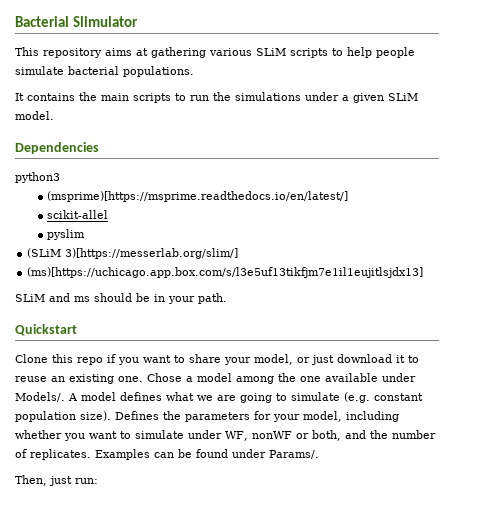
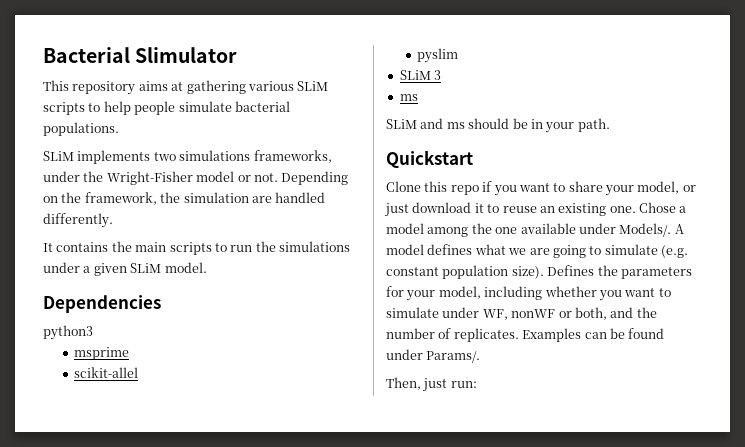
+ SLiM implements two simulations frameworks, under the Wright-Fisher model or not. Depending on the framework, the simulation are handled differently.
- (msprime)[https://msprime.readthedocs.io/en/latest/]
+ msprime
- (SLiM 3)[https://messerlab.org/slim/]
- (ms)[https://uchicago.app.box.com/s/l3e5uf13tikfjm7e1il1eujitlsjdx13]
+ SLiM 3
+ ms

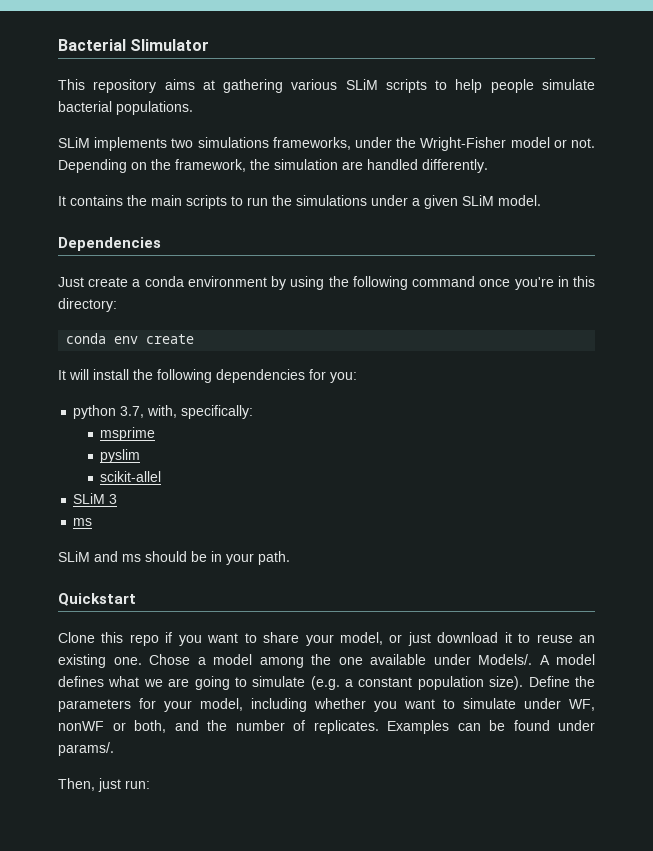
- python3
+ Just create a conda environment by using the following command once you're in this directory:
+ conda env create
+ It will install the following dependencies for you:
+ python 3.7, with, specifically:
+ pyslim
- pyslim
- A model defines what we are going to simulate (e.g. constant population size).
+ A model defines what we are going to simulate (e.g. a constant population size).
- Defines the parameters for your model, including whether you want to simulate under WF, nonWF or both, and the number of replicates.
+ Define the parameters for your model, including whether you want to simulate under WF, nonWF or both, and the number of replicates.
- Examples can be found under Params/.
+ Examples can be found under params/.

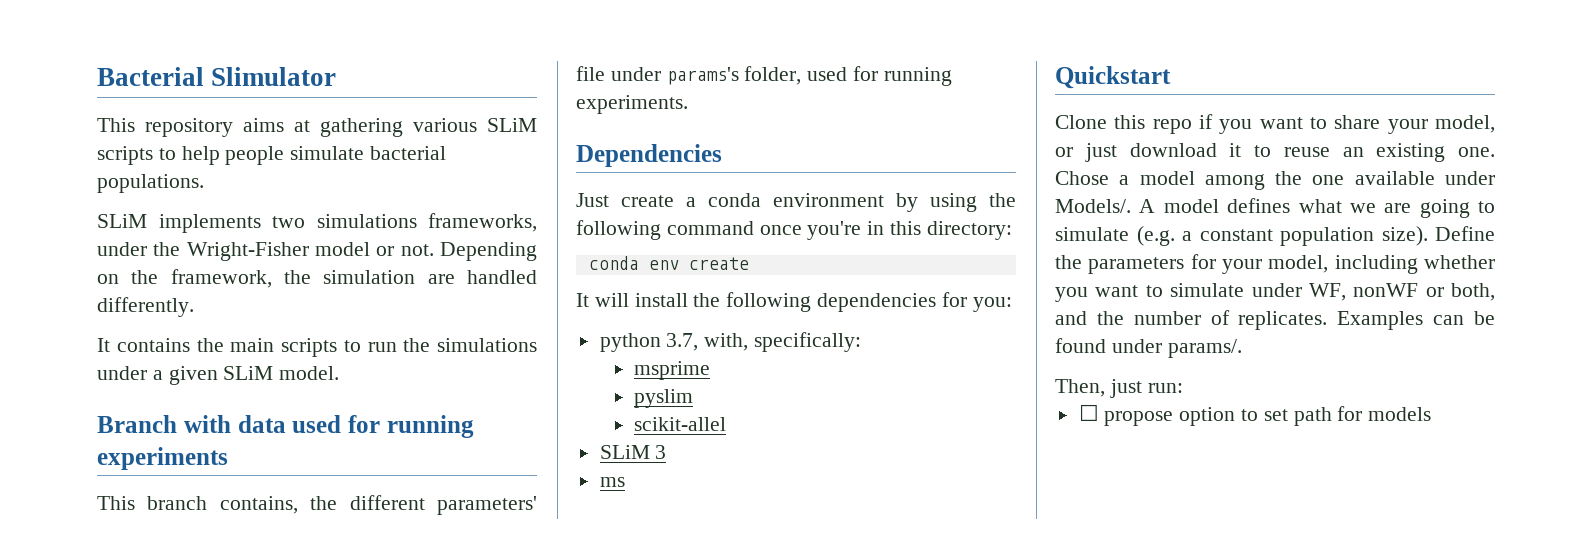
+ Branch with data used for running experiments
+ This branch contains, the different parameters' file under params's folder, used for running experiments.
- SLiM and ms should be in your path.
+ ☐ propose option to set path for models

